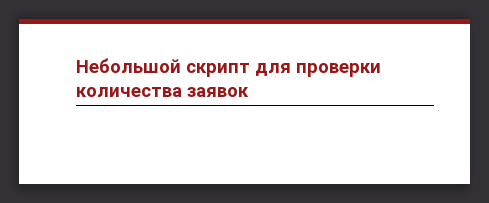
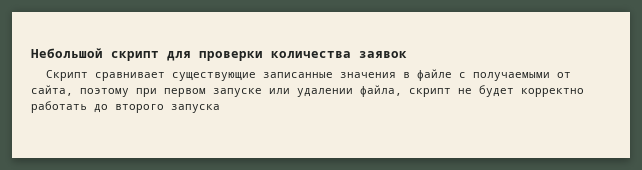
+ Скрипт сравнивает существующие записанные значения в файле с получаемыми от сайта, поэтому при первом запуске или удалении файла, скрипт не будет корректно работать до второго запуска

